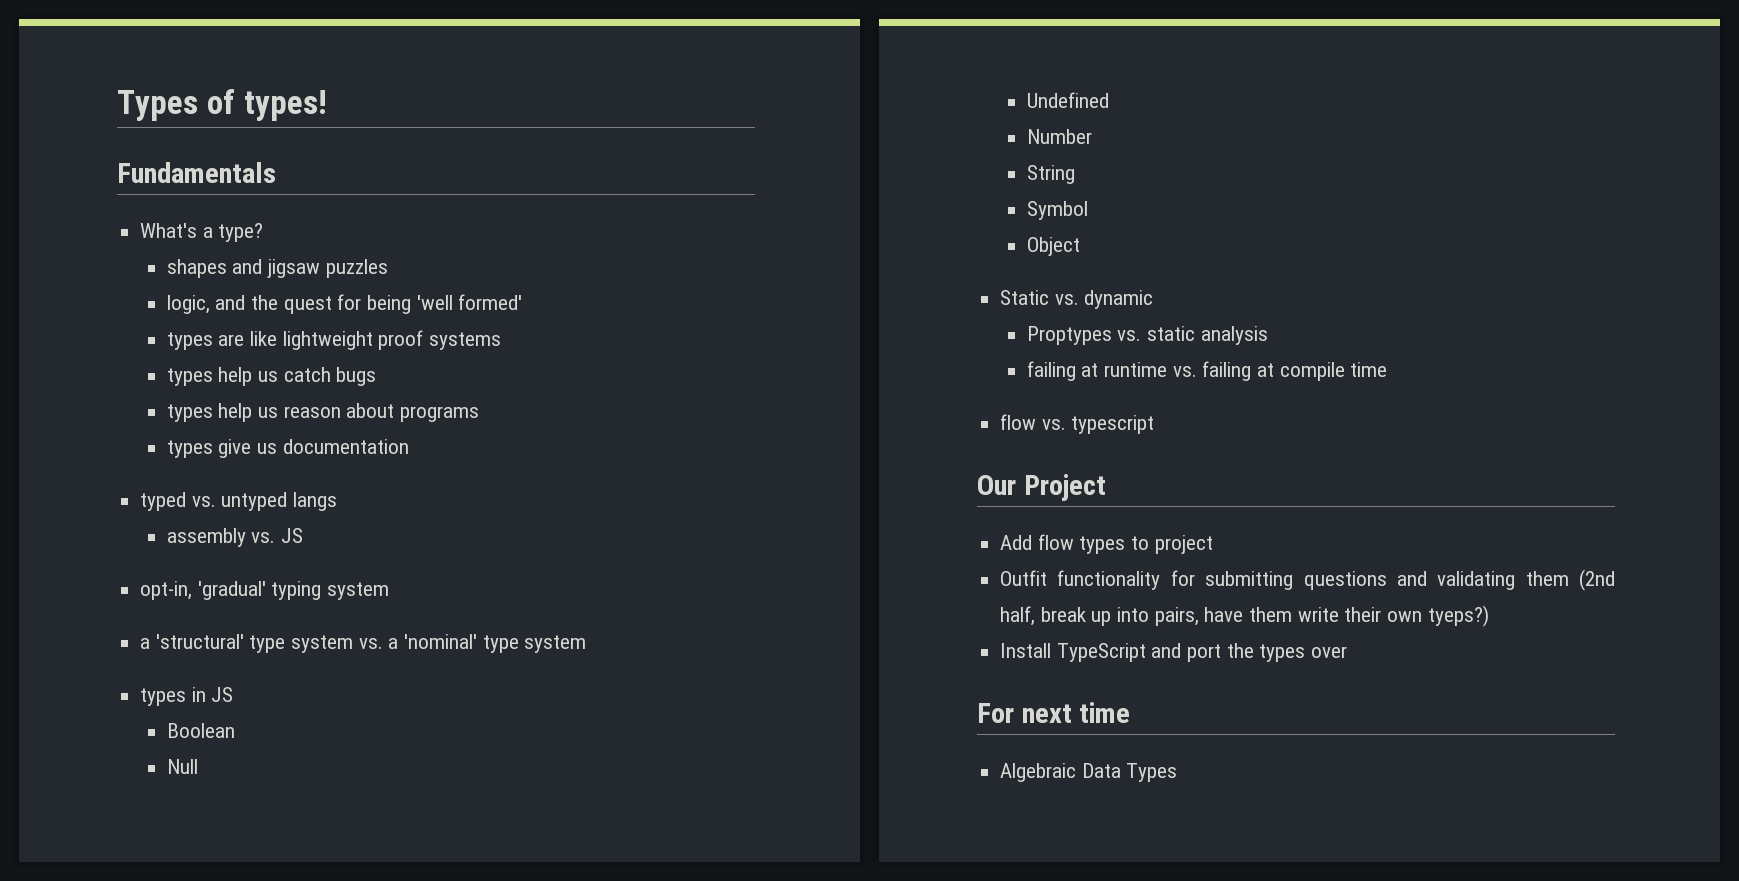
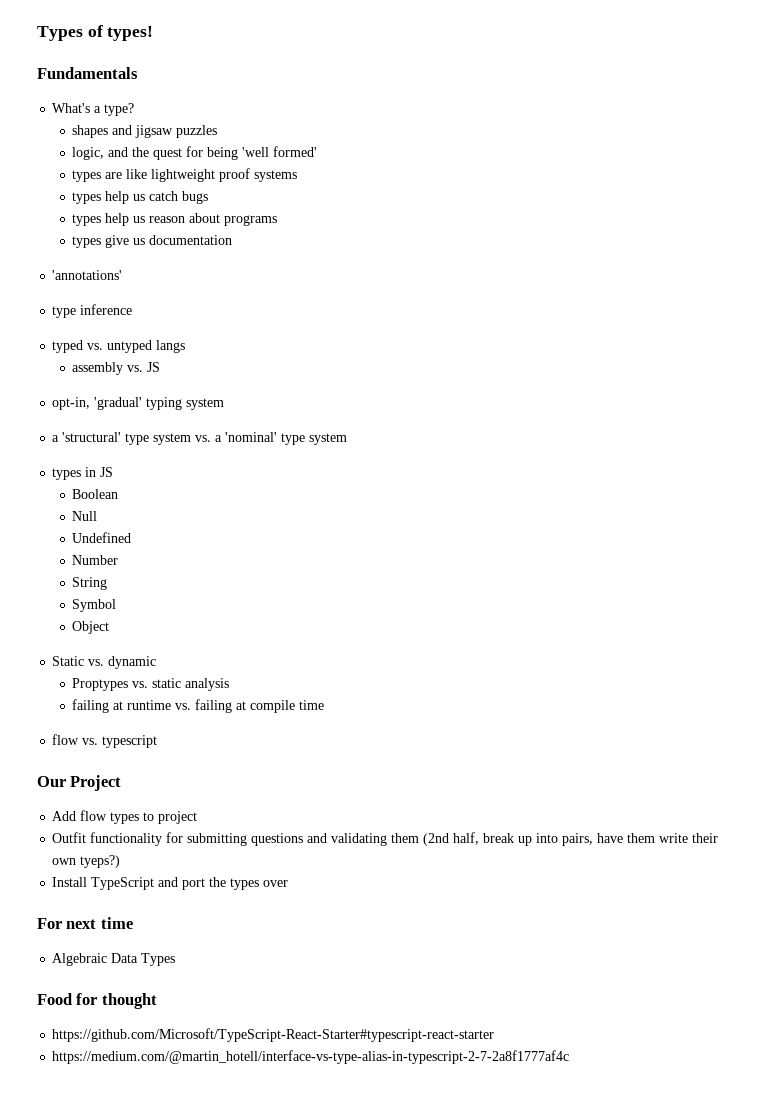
+ 'annotations'
+ type inference
+ Food for thought
+ https://github.com/Microsoft/TypeScript-React-Starter#typescript-react-starter
+ https://medium.com/@martin_hotell/interface-vs-type-alias-in-typescript-2-7-2a8f1777af4c

